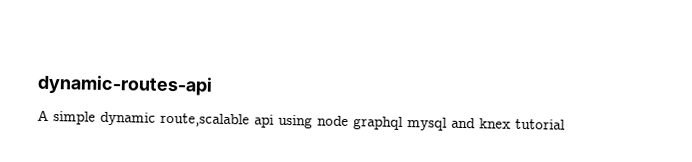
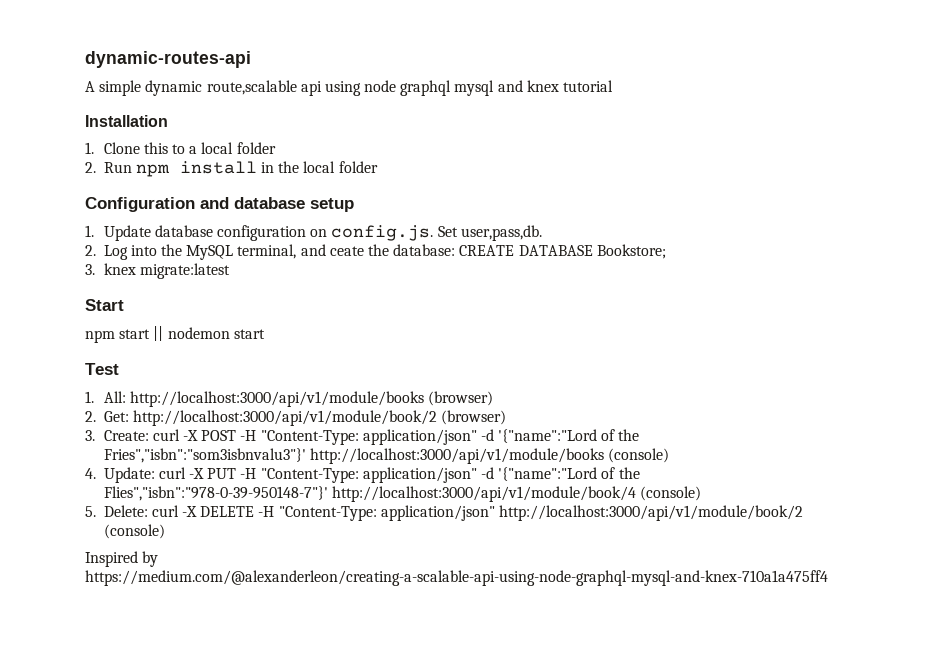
+ Installation
+ 1. Clone this to a local folder
+ 2. Run npm install in the local folder
+ Configuration and database setup
+ 1. Update database configuration on config.js. Set user,pass,db.
+ 2. Log into the MySQL terminal, and ceate the database: CREATE DATABASE Bookstore;
+ 3. knex migrate:latest
+ Start
+ npm start || nodemon start
+ Test
+ 1. All: http://localhost:3000/api/v1/module/books (browser)
+ 2. Get: http://localhost:3000/api/v1/module/book/2 (browser)
+ 3. Create: curl -X POST -H "Content-Type: application/json" -d '{"name":"Lord of the Fries","isbn":"som3isbnvalu3"}' http://localhost:3000/api/v1/module/books (console)
+ 4. Update: curl -X PUT -H "Content-Type: application/json" -d '{"name":"Lord of the Flies","isbn":"978-0-39-950148-7"}' http://localhost:3000/api/v1/module/book/4 (console)
+ 5. Delete: curl -X DELETE -H "Content-Type: application/json" http://localhost:3000/api/v1/module/book/2 (console)
+ Inspired by https://medium.com/@alexanderleon/creating-a-scalable-api-using-node-graphql-mysql-and-knex-710a1a475ff4

